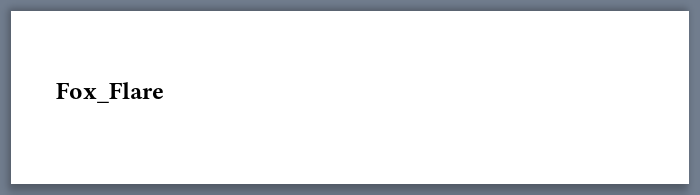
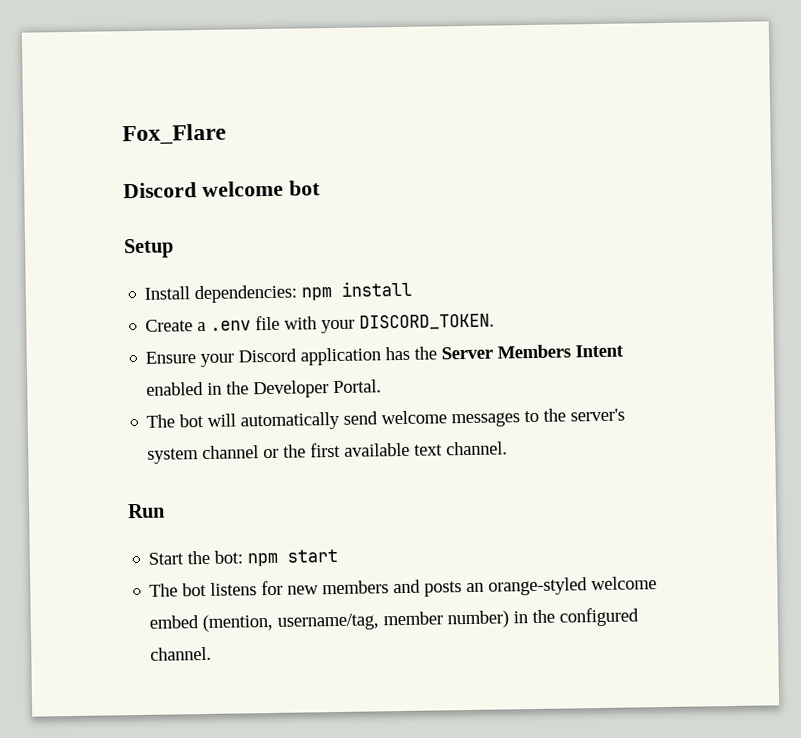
+ Discord welcome bot
+ Setup
+ Install dependencies: npm install
+ Create a .env file with your DISCORD_TOKEN.
+ Ensure your Discord application has the Server Members Intent enabled in the Developer Portal.
+ The bot will automatically send welcome messages to the server's system channel or the first available text channel.
+ Run
+ Start the bot: npm start
+ The bot listens for new members and posts an orange-styled welcome embed (mention, username/tag, member number) in the configured channel.

